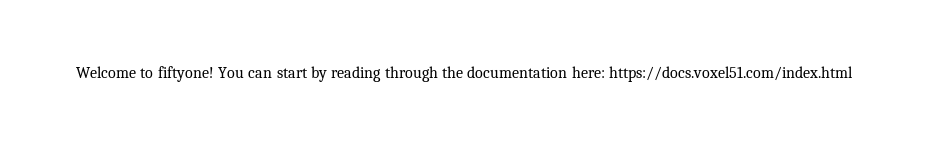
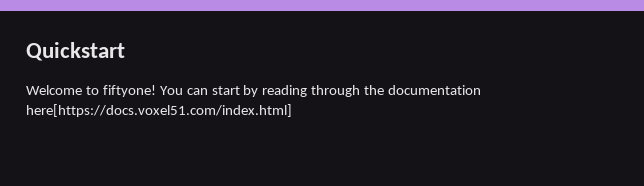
+ Quickstart
- You can start by reading through the documentation here: https://docs.voxel51.com/index.html
+ You can start by reading through the documentation here[https://docs.voxel51.com/index.html]

